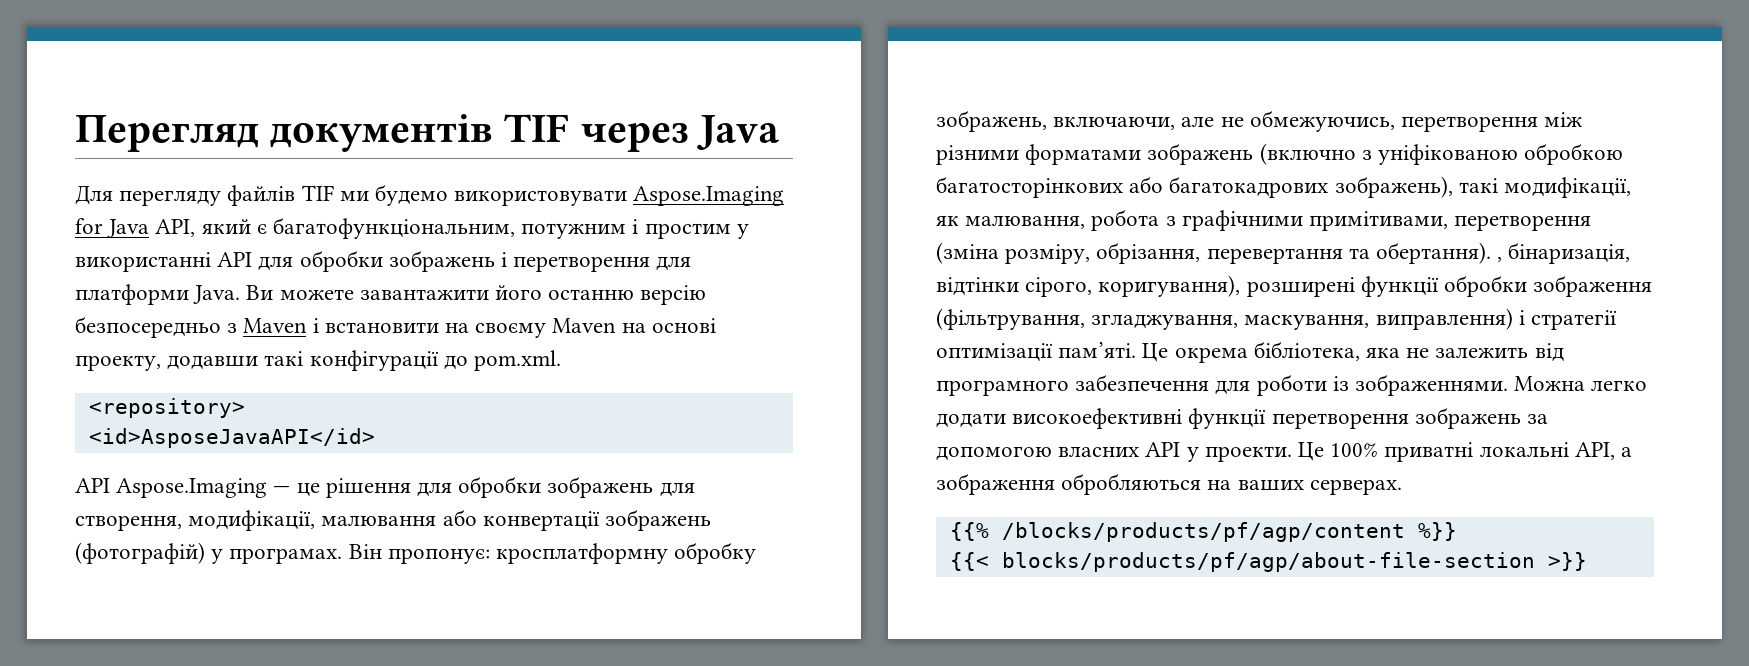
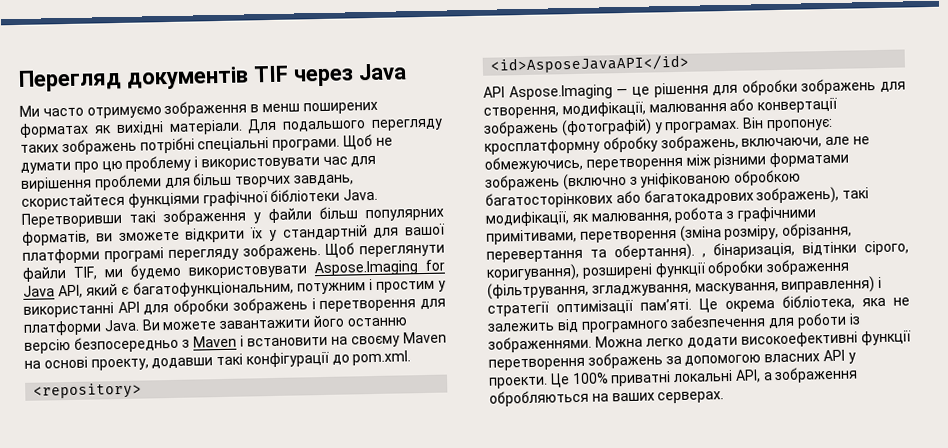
- Для перегляду файлів TIF ми будемо використовувати Aspose.Imaging for Java API, який є багатофункціональним, потужним і простим у використанні API для обробки зображень і перетворення для платформи Java.
+ Ми часто отримуємо зображення в менш поширених форматах як вихідні матеріали. Для подальшого перегляду таких зображень потрібні спеціальні програми. Щоб не думати про цю проблему і використовувати час для вирішення проблеми для більш творчих завдань, скористайтеся функціями графічної бібліотеки Java. Перетворивши такі зображення у файли більш популярних форматів, ви зможете відкрити їх у стандартній для вашої платформи програмі перегляду зображень. Щоб переглянути файли TIF, ми будемо використовувати Aspose.Imaging for Java API, який є багатофункціональним, потужним і простим у використанні API для обробки зображень і перетворення для платформи Java.
- {{% /blocks/products/pf/agp/content %}}
- {{< blocks/products/pf/agp/about-file-section >}}

